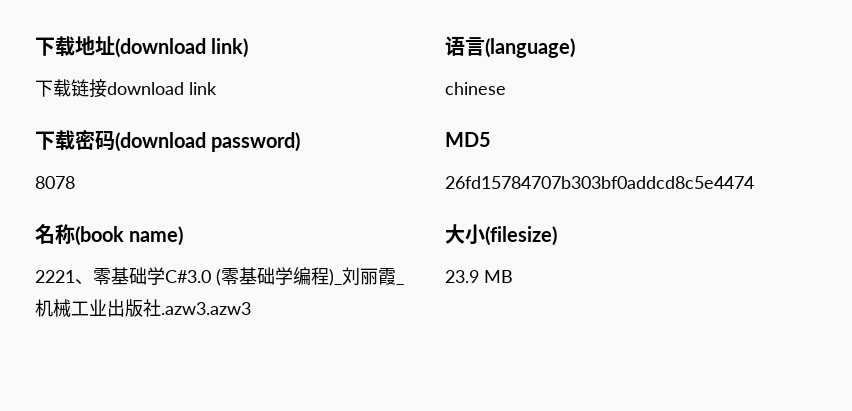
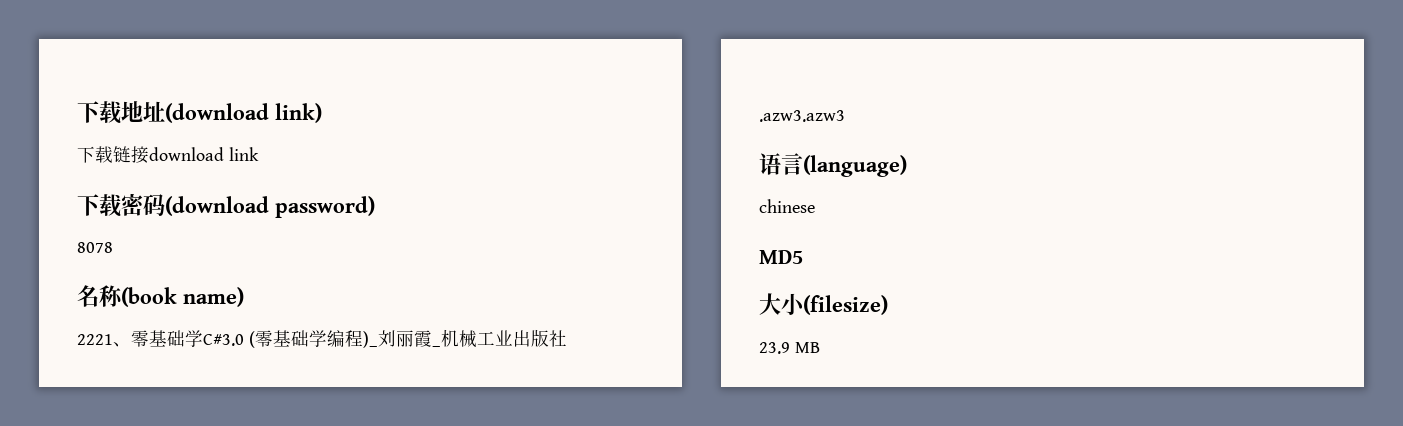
- 26fd15784707b303bf0addcd8c5e4474

